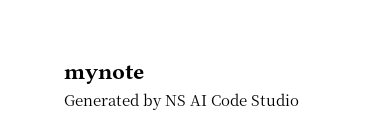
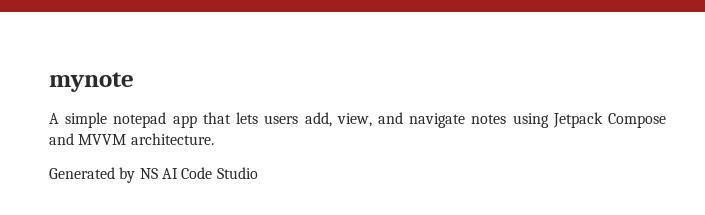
+ A simple notepad app that lets users add, view, and navigate notes using Jetpack Compose and MVVM architecture.

